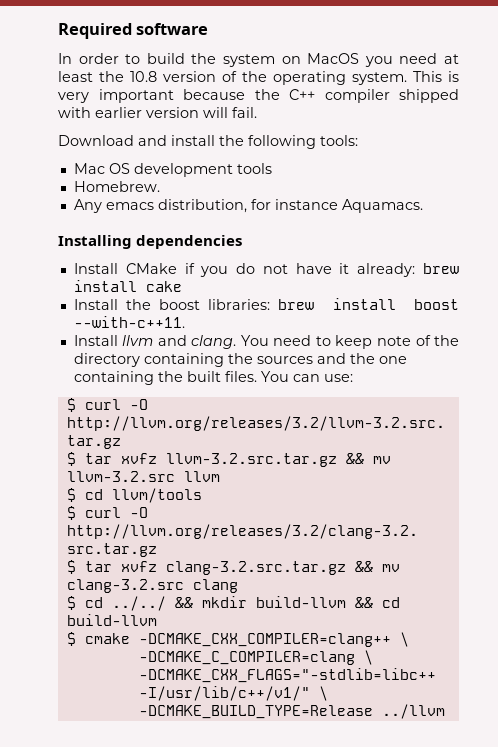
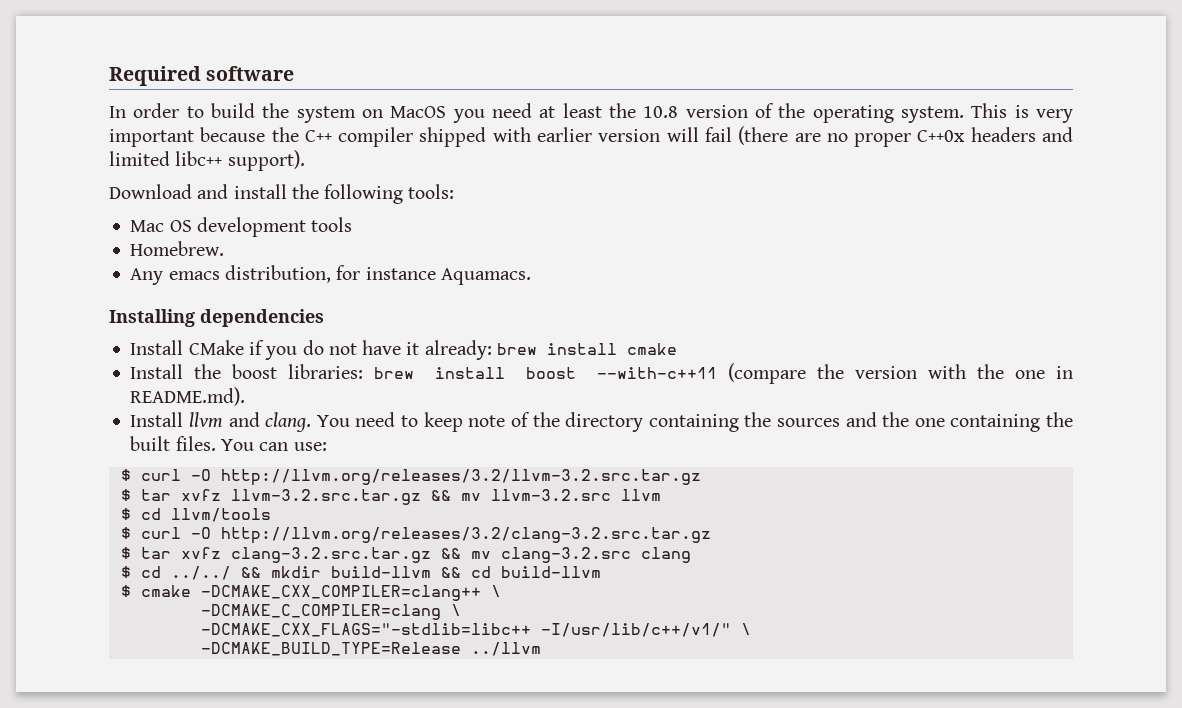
- This is very important because the C++ compiler shipped with earlier version will fail.
+ This is very important because the C++ compiler shipped with earlier version will fail (there are no proper C++0x headers and limited libc++ support).
- Install CMake if you do not have it already: brew install cake
+ Install CMake if you do not have it already: brew install cmake
- Install the boost libraries: brew install boost --with-c++11.
+ Install the boost libraries: brew install boost --with-c++11 (compare the version with the one in README.md).

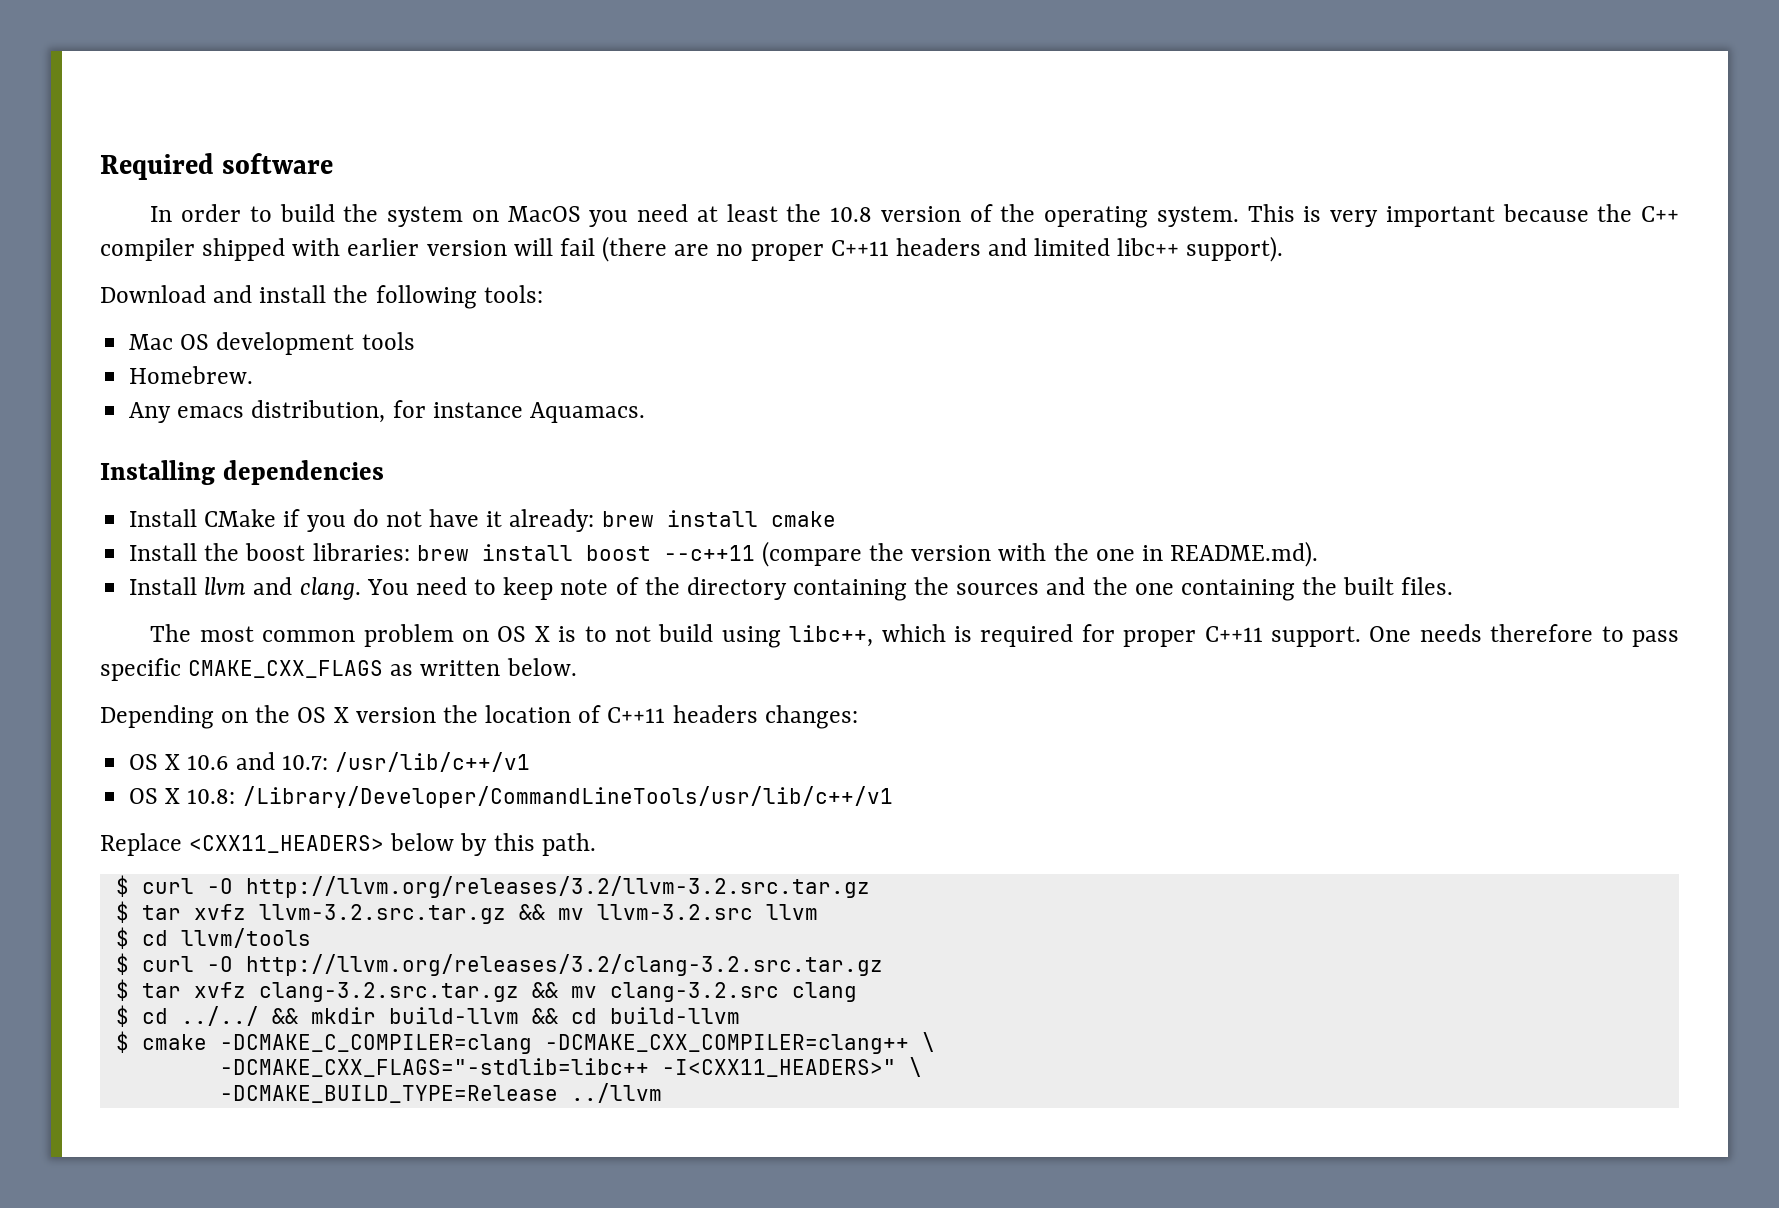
- This is very important because the C++ compiler shipped with earlier version will fail (there are no proper C++0x headers and limited libc++ support).
+ This is very important because the C++ compiler shipped with earlier version will fail (there are no proper C++11 headers and limited libc++ support).
- Install the boost libraries: brew install boost --with-c++11 (compare the version with the one in README.md).
+ Install the boost libraries: brew install boost --c++11 (compare the version with the one in README.md).
- You need to keep note of the directory containing the sources and the one containing the built files. You can use:
+ You need to keep note of the directory containing the sources and the one containing the built files.
+ The most common problem on OS X is to not build using libc++, which is required for proper C++11 support. One needs therefore to pass specific CMAKE_CXX_FLAGS as written below.
+ Depending on the OS X version the location of C++11 headers changes:
+ OS X 10.6 and 10.7: /usr/lib/c++/v1
+ OS X 10.8: /Library/Developer/CommandLineTools/usr/lib/c++/v1
+ Replace <CXX11_HEADERS> below by this path.
- $ cmake -DCMAKE_CXX_COMPILER=clang++ \
+ $ cmake -DCMAKE_C_COMPILER=clang -DCMAKE_CXX_COMPILER=clang++ \
- -DCMAKE_C_COMPILER=clang \
- -DCMAKE_CXX_FLAGS="-stdlib=libc++ -I/usr/lib/c++/v1/" \
+ -DCMAKE_CXX_FLAGS="-stdlib=libc++ -I<CXX11_HEADERS>" \

